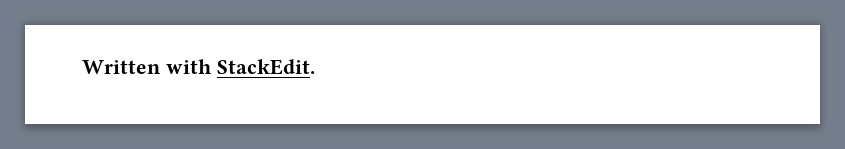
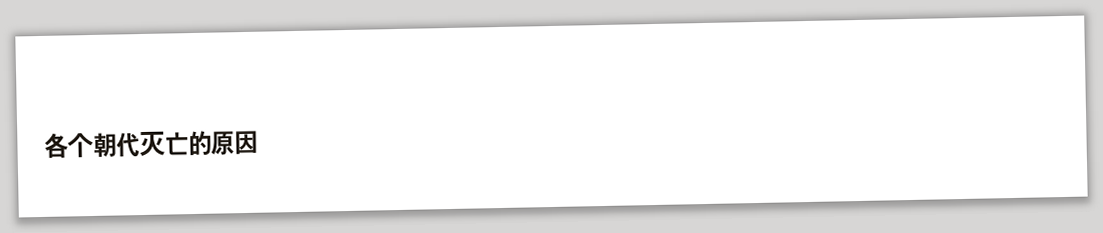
- Written with StackEdit.
+ 各个朝代灭亡的原因

